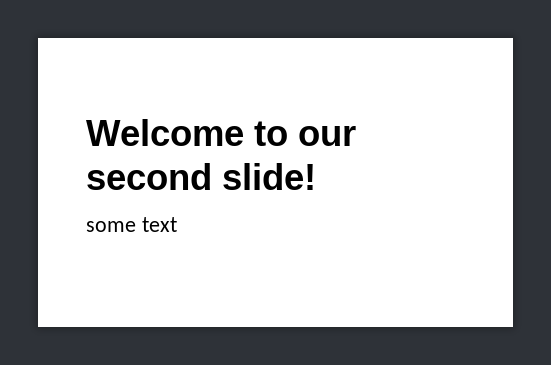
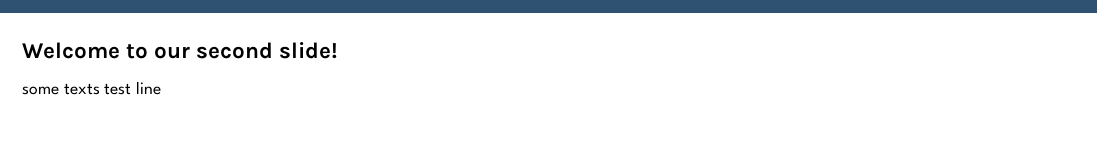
- some text
+ some texts test line

